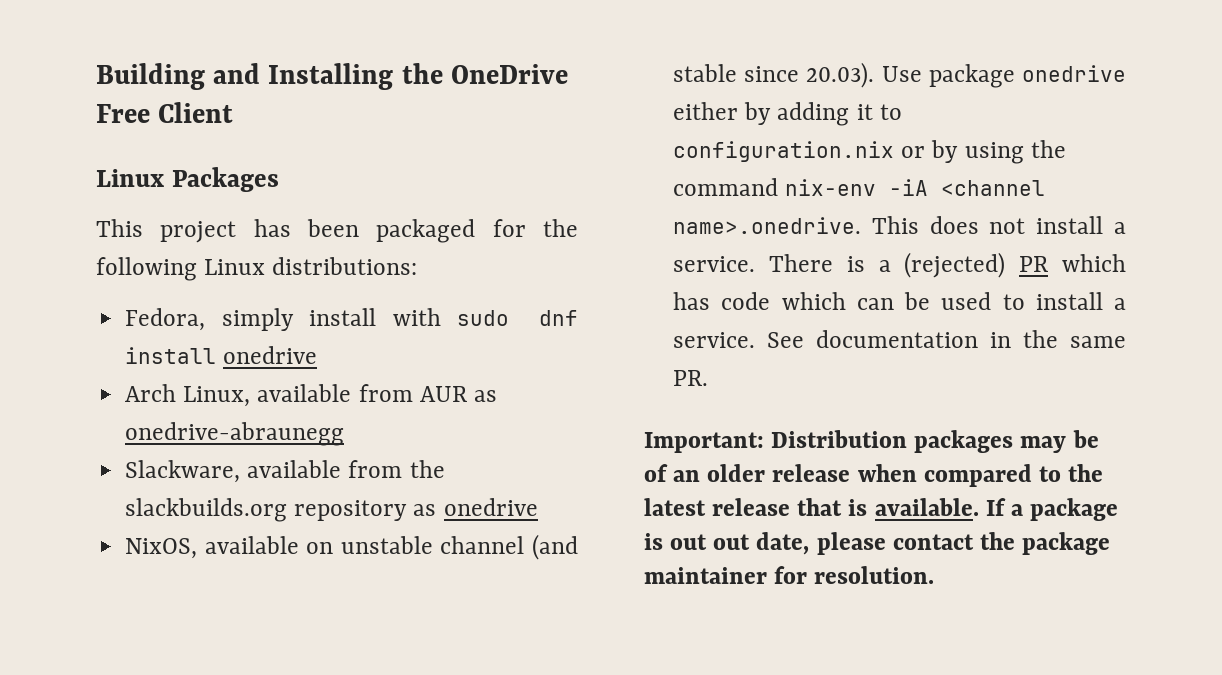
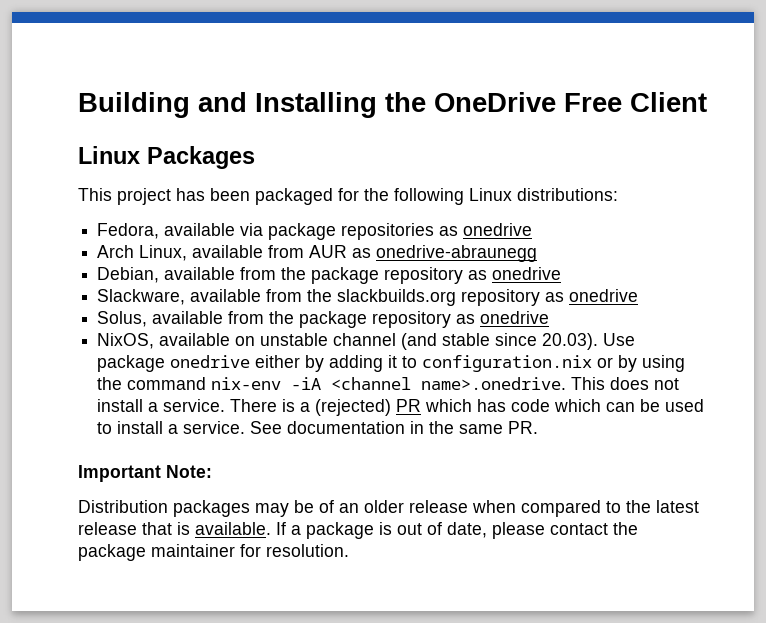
- Fedora, simply install with sudo dnf install onedrive
+ Fedora, available via package repositories as onedrive
+ Debian, available from the package repository as onedrive
+ Solus, available from the package repository as onedrive
- Important: Distribution packages may be of an older release when compared to the latest release that is available.
+ Important Note:
+ Distribution packages may be of an older release when compared to the latest release that is available.
- If a package is out out date, please contact the package maintainer for resolution.
+ If a package is out of date, please contact the package maintainer for resolution.

